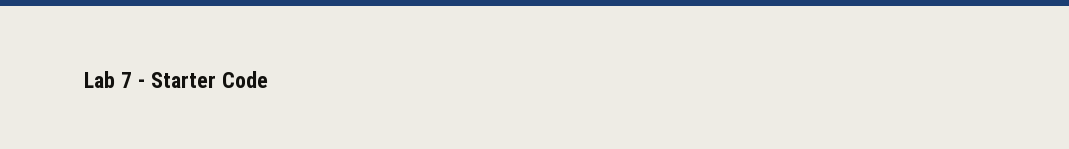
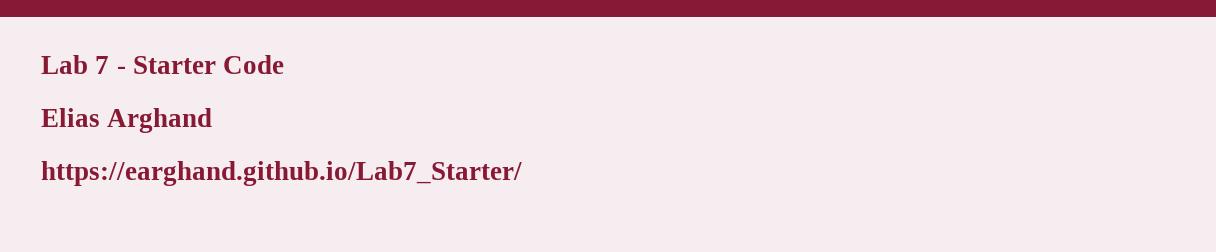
+ Elias Arghand
+ https://earghand.github.io/Lab7_Starter/

